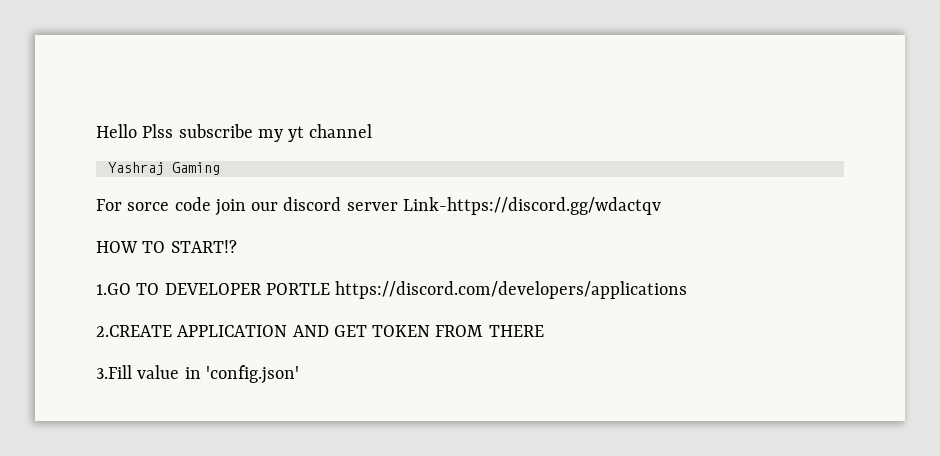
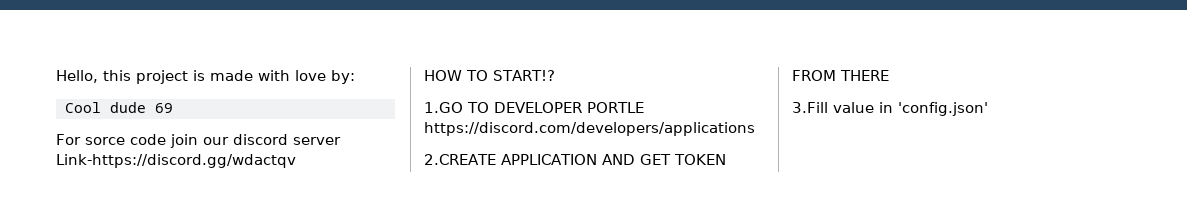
- Hello Plss subscribe my yt channel
- Yashraj Gaming
+ Hello, this project is made with love by:
+ Cool dude 69

